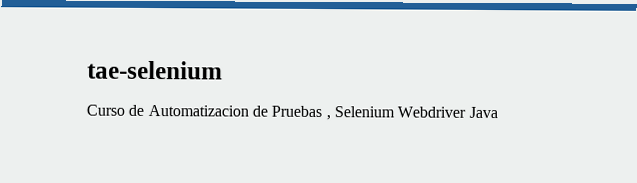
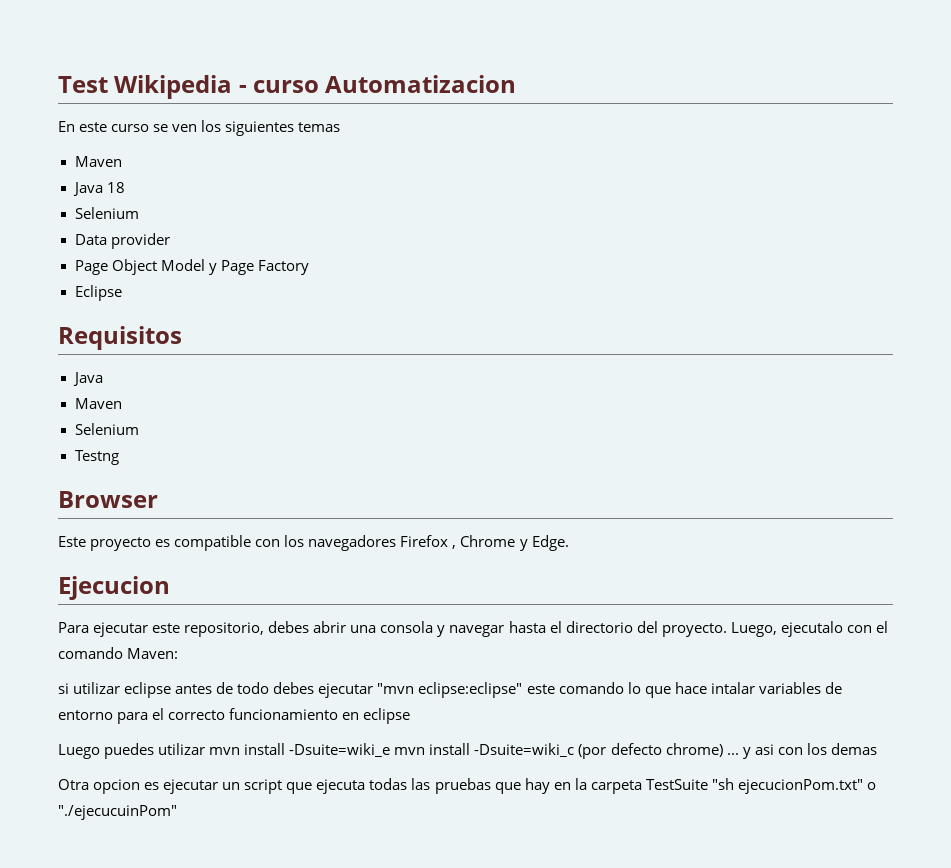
- tae-selenium
- Curso de Automatizacion de Pruebas , Selenium Webdriver Java
+ Test Wikipedia - curso Automatizacion
+ En este curso se ven los siguientes temas
+ Maven
+ Java 18
+ Selenium
+ Data provider
+ Page Object Model y Page Factory
+ Eclipse
+ Requisitos
+ Java
+ Maven
+ Selenium
+ Testng
+ Browser
+ Este proyecto es compatible con los navegadores Firefox , Chrome y Edge.
+ Ejecucion
+ Para ejecutar este repositorio, debes abrir una consola y navegar hasta el directorio del proyecto. Luego, ejecutalo con el comando Maven:
+ si utilizar eclipse antes de todo debes ejecutar "mvn eclipse:eclipse" este comando lo que hace intalar variables de entorno para el correcto funcionamiento en eclipse
+ Luego puedes utilizar mvn install -Dsuite=wiki_e mvn install -Dsuite=wiki_c (por defecto chrome) ... y asi con los demas
+ Otra opcion es ejecutar un script que ejecuta todas las pruebas que hay en la carpeta TestSuite "sh ejecucionPom.txt" o "./ejecucuinPom"

